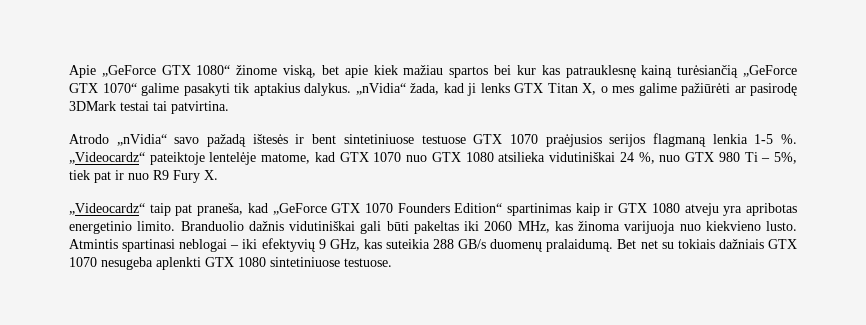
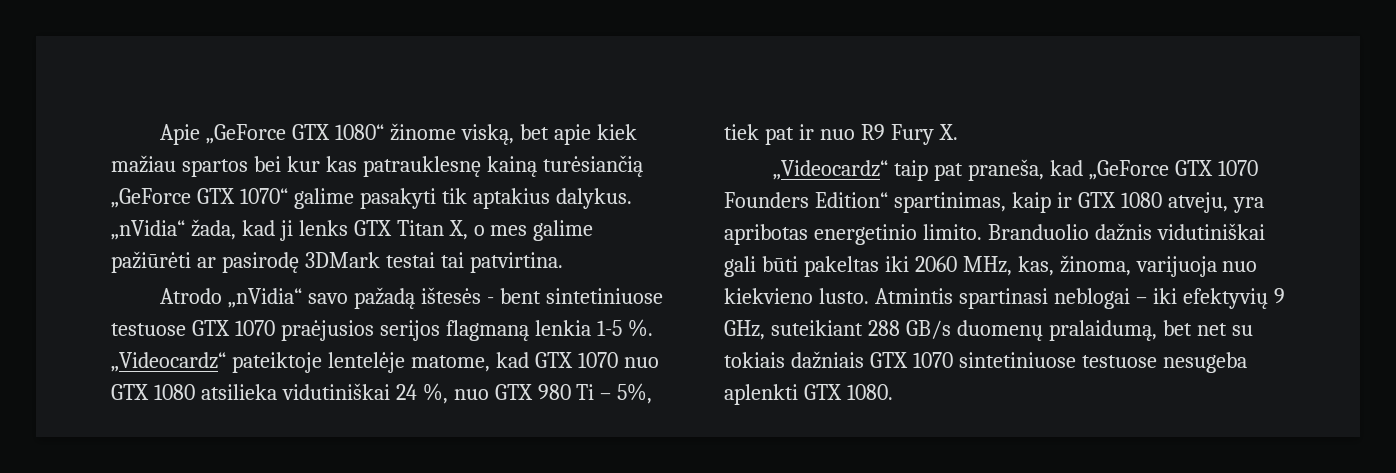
- Atrodo „nVidia“ savo pažadą ištesės ir bent sintetiniuose testuose GTX 1070 praėjusios serijos flagmaną lenkia 1-5 %.
+ Atrodo „nVidia“ savo pažadą ištesės - bent sintetiniuose testuose GTX 1070 praėjusios serijos flagmaną lenkia 1-5 %.
- „Videocardz“ taip pat praneša, kad „GeForce GTX 1070 Founders Edition“ spartinimas kaip ir GTX 1080 atveju yra apribotas energetinio limito.
+ „Videocardz“ taip pat praneša, kad „GeForce GTX 1070 Founders Edition“ spartinimas, kaip ir GTX 1080 atveju, yra apribotas energetinio limito.
- Branduolio dažnis vidutiniškai gali būti pakeltas iki 2060 MHz, kas žinoma varijuoja nuo kiekvieno lusto.
+ Branduolio dažnis vidutiniškai gali būti pakeltas iki 2060 MHz, kas, žinoma, varijuoja nuo kiekvieno lusto.
- Atmintis spartinasi neblogai – iki efektyvių 9 GHz, kas suteikia 288 GB/s duomenų pralaidumą. Bet net su tokiais dažniais GTX 1070 nesugeba aplenkti GTX 1080 sintetiniuose testuose.
+ Atmintis spartinasi neblogai – iki efektyvių 9 GHz, suteikiant 288 GB/s duomenų pralaidumą, bet net su tokiais dažniais GTX 1070 sintetiniuose testuose nesugeba aplenkti GTX 1080.

